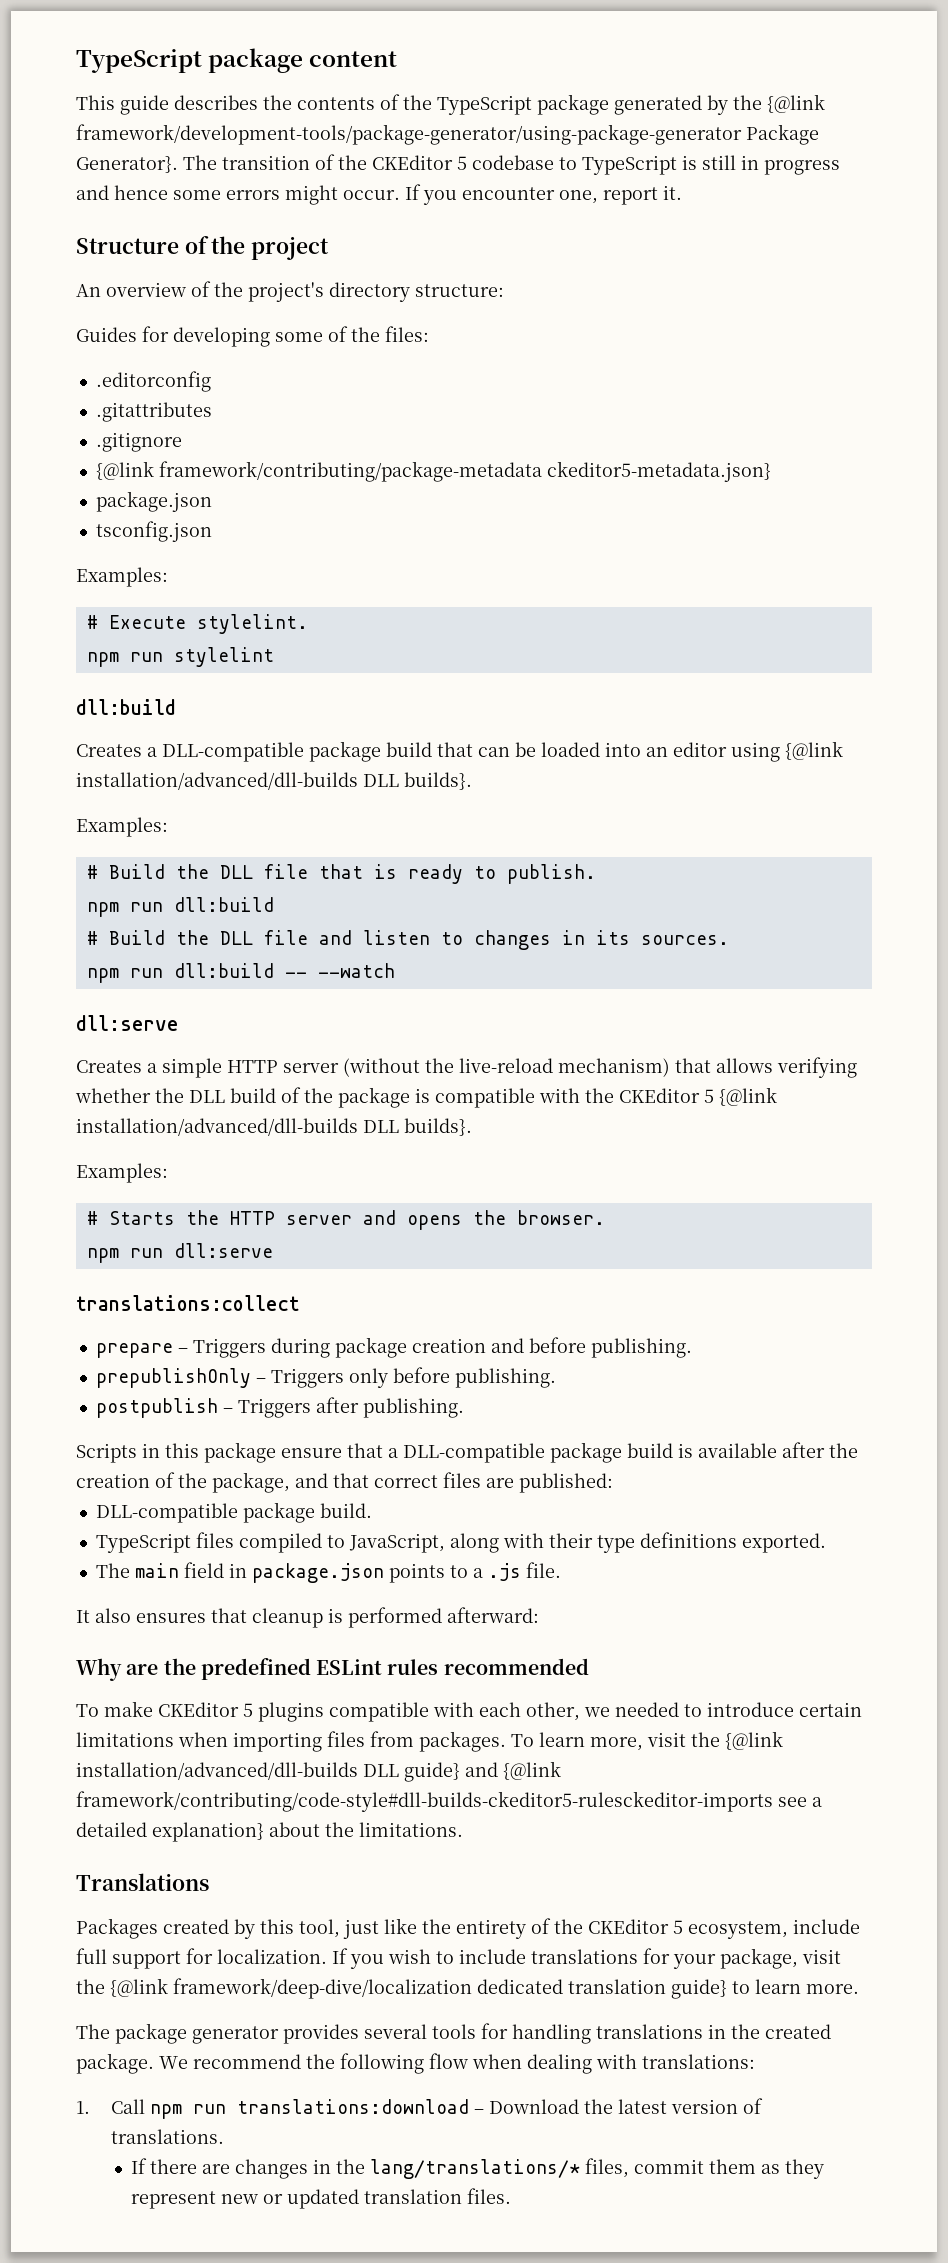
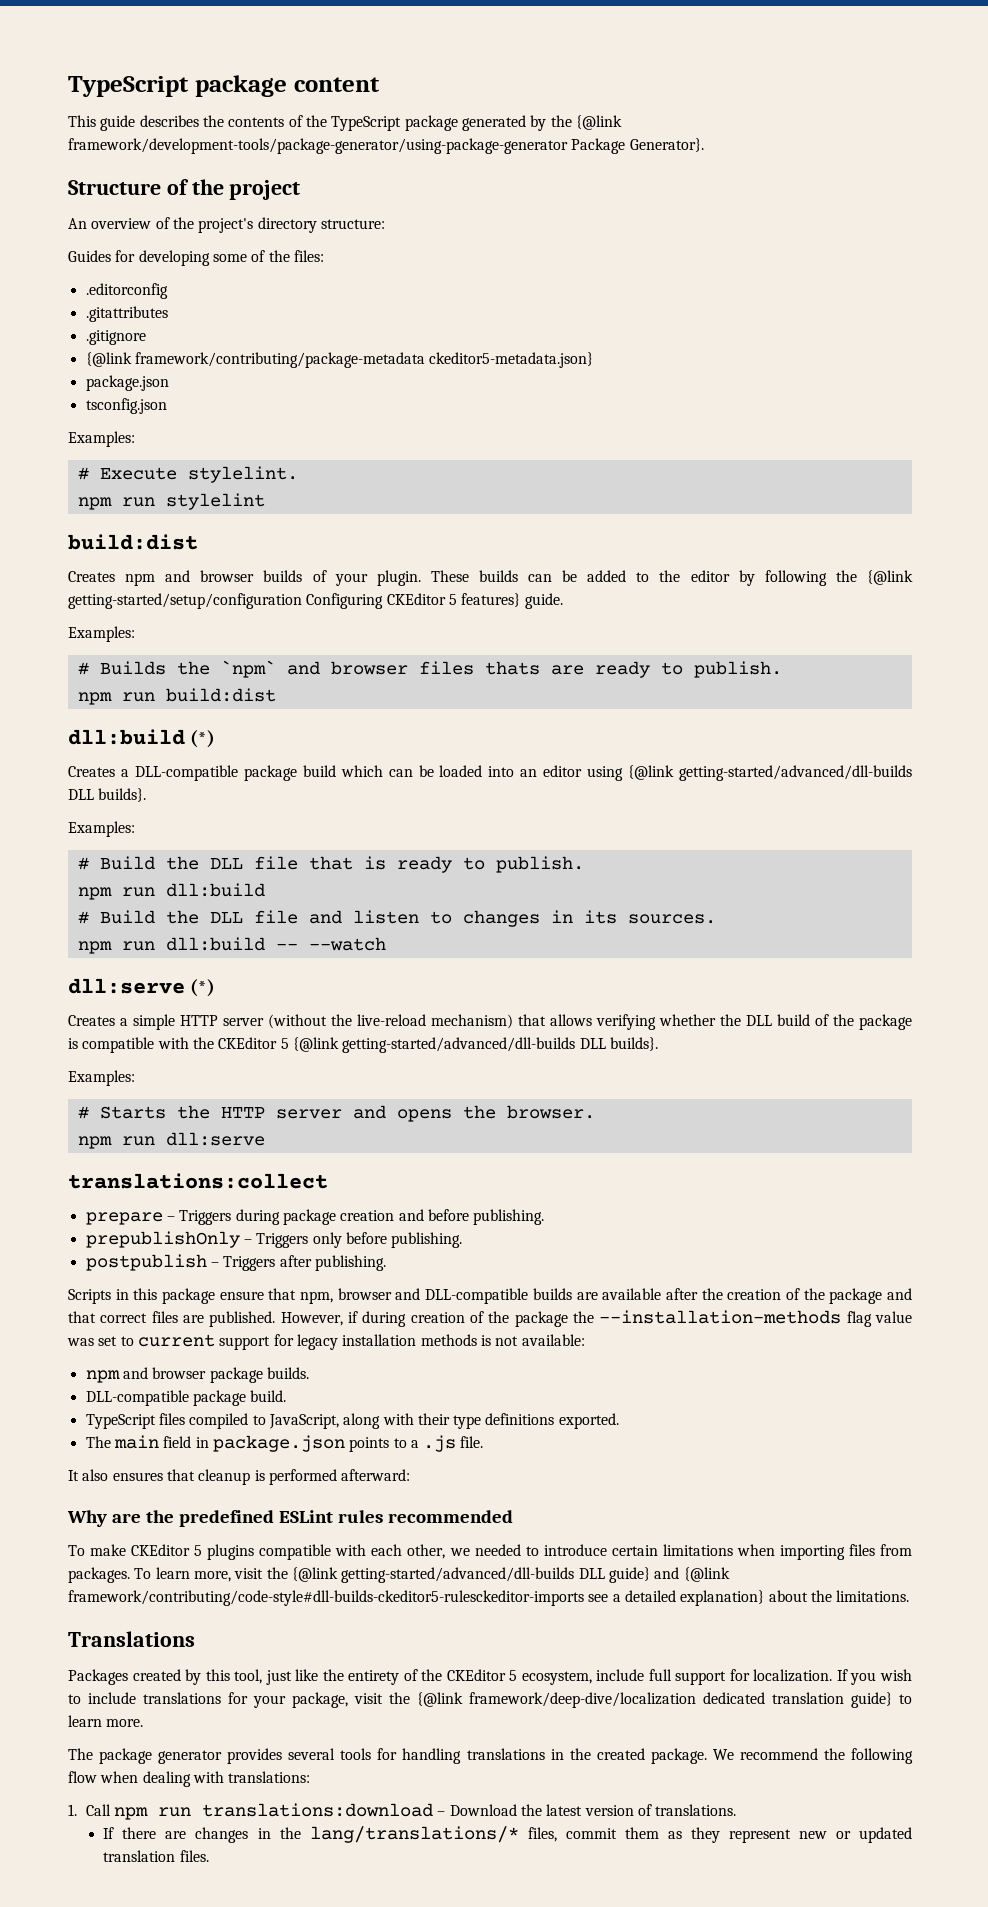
- The transition of the CKEditor 5 codebase to TypeScript is still in progress and hence some errors might occur. If you encounter one, report it.
  npm run stylelint
- dll:build
+ build:dist
+ Creates npm and browser builds of your plugin. These builds can be added to the editor by following the {@link getting-started/setup/configuration Configuring CKEditor 5 features} guide.
+ Examples:
+ # Builds the `npm` and browser files thats are ready to publish.
+ npm run build:dist
+ dll:build (*)
- Creates a DLL-compatible package build that can be loaded into an editor using {@link installation/advanced/dll-builds DLL builds}.
+ Creates a DLL-compatible package build which can be loaded into an editor using {@link getting-started/advanced/dll-builds DLL builds}.
  npm run dll:build -- --watch
- dll:serve
+ dll:serve (*)
- Creates a simple HTTP server (without the live-reload mechanism) that allows verifying whether the DLL build of the package is compatible with the CKEditor 5 {@link installation/advanced/dll-builds DLL builds}.
+ Creates a simple HTTP server (without the live-reload mechanism) that allows verifying whether the DLL build of the package is compatible with the CKEditor 5 {@link getting-started/advanced/dll-builds DLL builds}.
- Scripts in this package ensure that a DLL-compatible package build is available after the creation of the package, and that correct files are published:
+ Scripts in this package ensure that npm, browser and DLL-compatible builds are available after the creation of the package and that correct files are published. However, if during creation of the package the --installation-methods flag value was set to current support for legacy installation methods is not available:
+ npm and browser package builds.
- To learn more, visit the {@link installation/advanced/dll-builds DLL guide} and {@link framework/contributing/code-style#dll-builds-ckeditor5-rulesckeditor-imports see a detailed explanation} about the limitations.
+ To learn more, visit the {@link getting-started/advanced/dll-builds DLL guide} and {@link framework/contributing/code-style#dll-builds-ckeditor5-rulesckeditor-imports see a detailed explanation} about the limitations.

